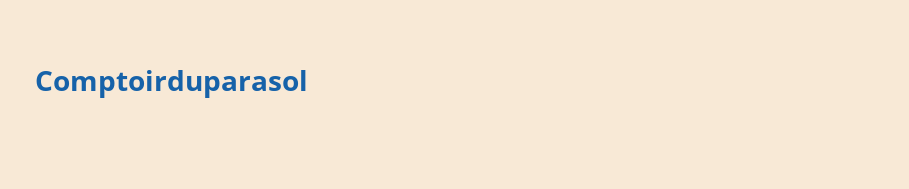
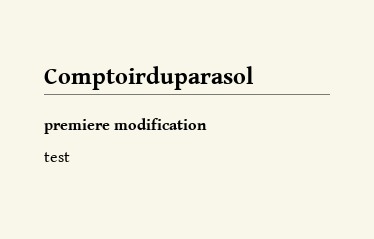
+ premiere modification
+ test

